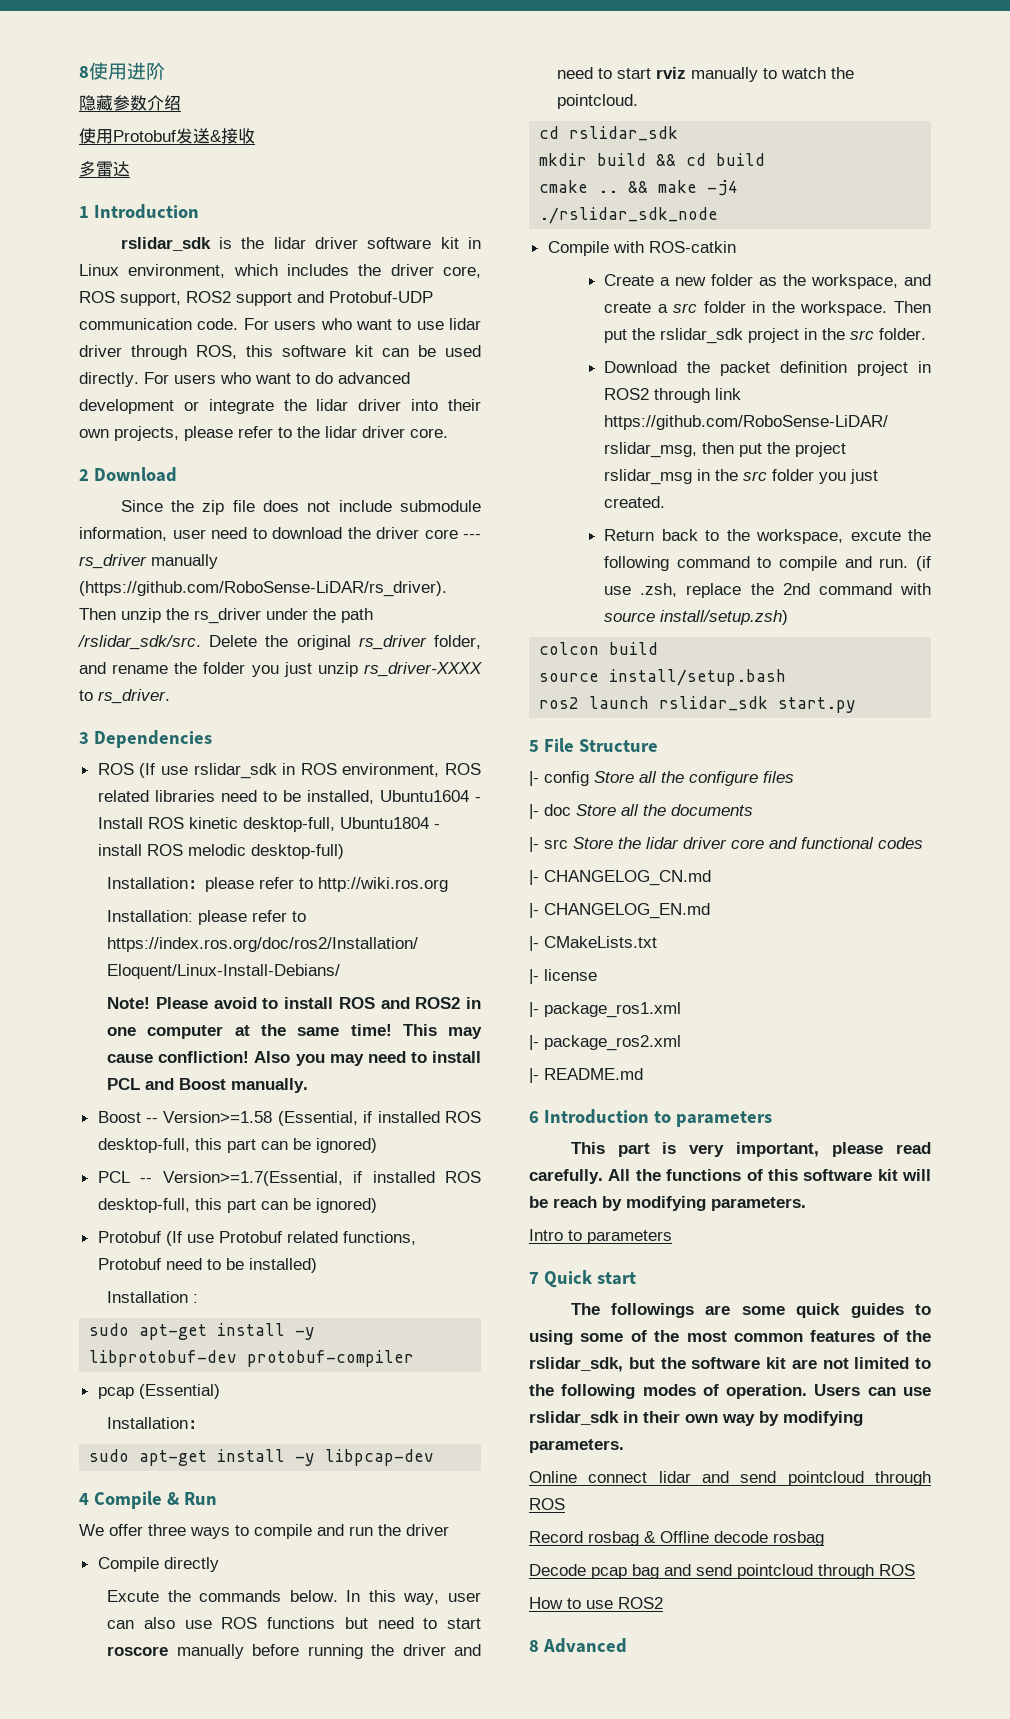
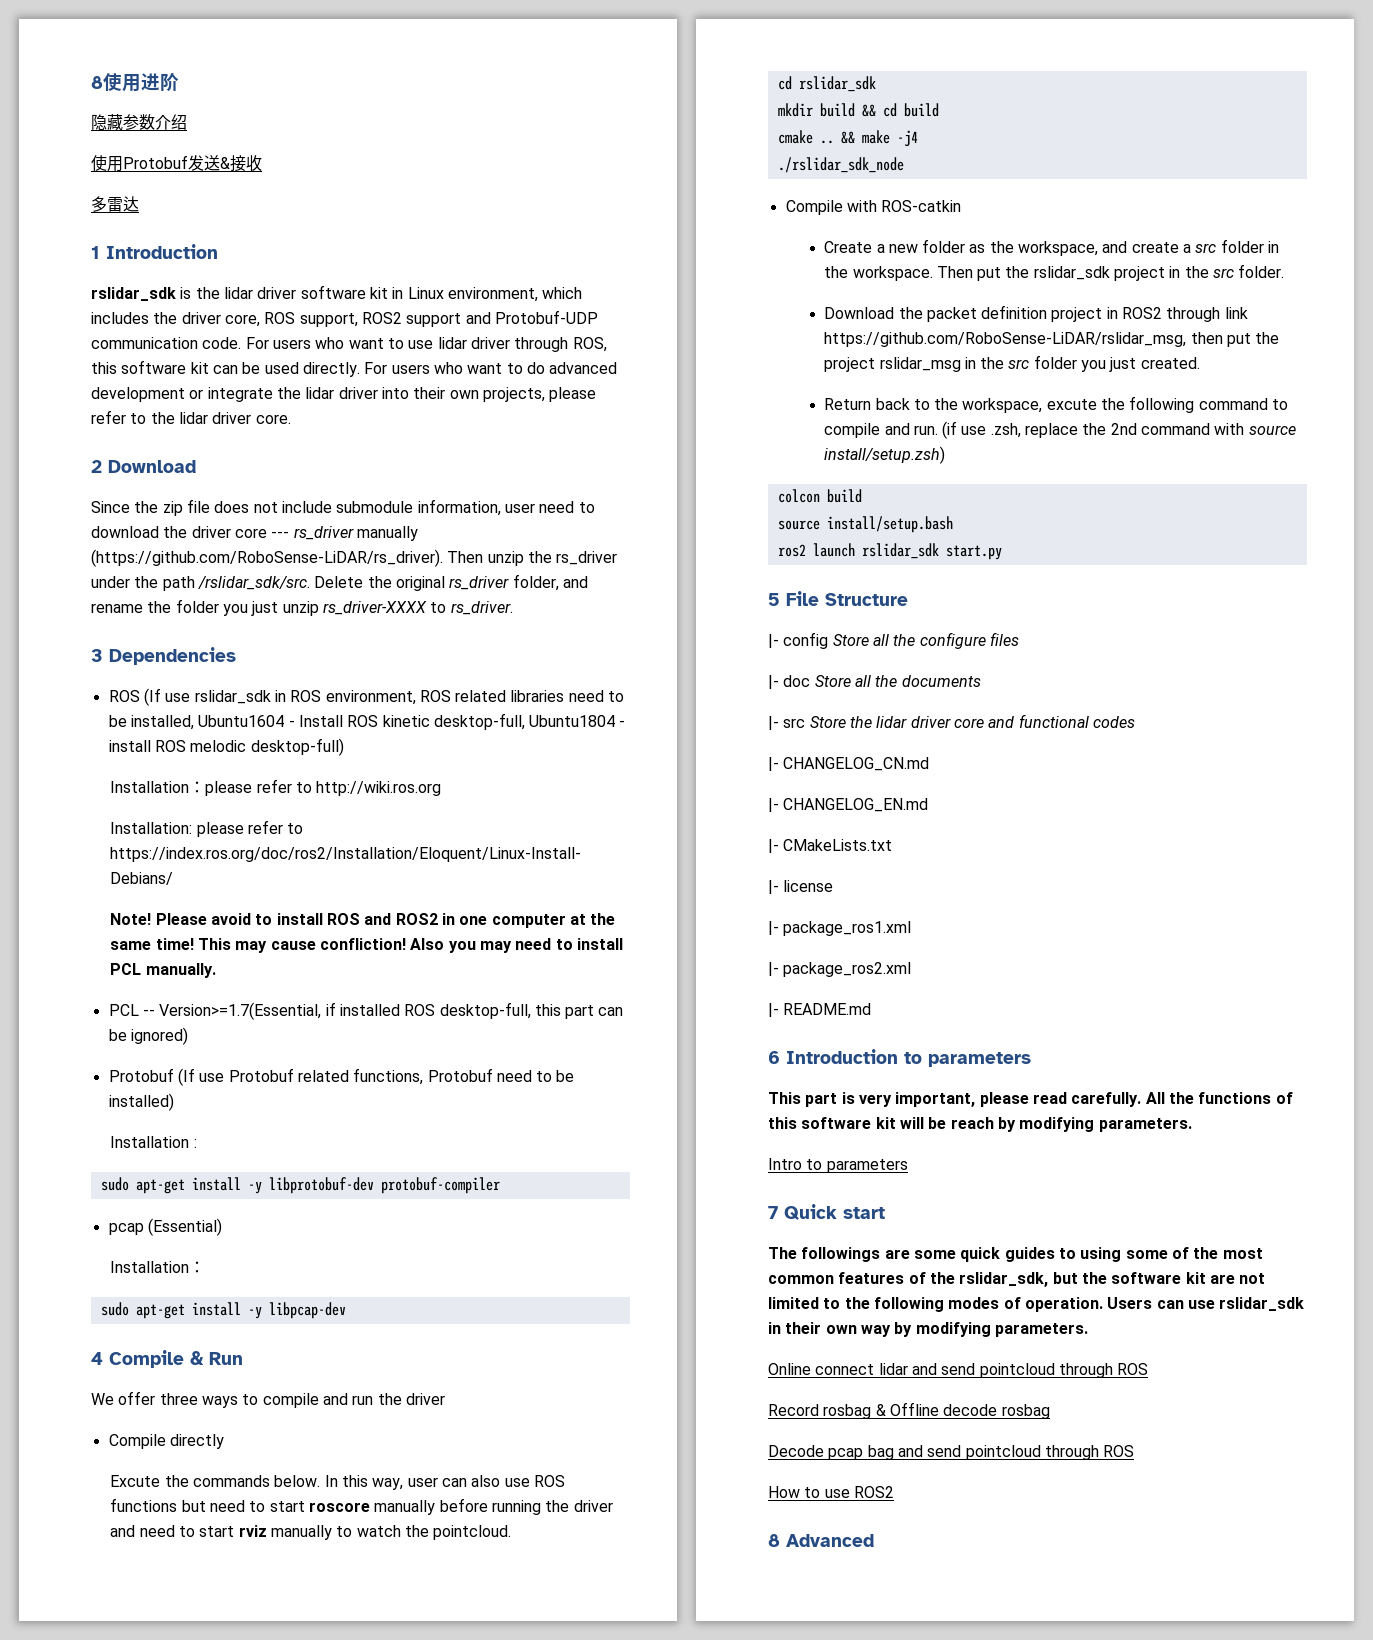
- Also you may need to install PCL and Boost manually.
+ Also you may need to install PCL manually.
- Boost -- Version>=1.58 (Essential, if installed ROS desktop-full, this part can be ignored)

